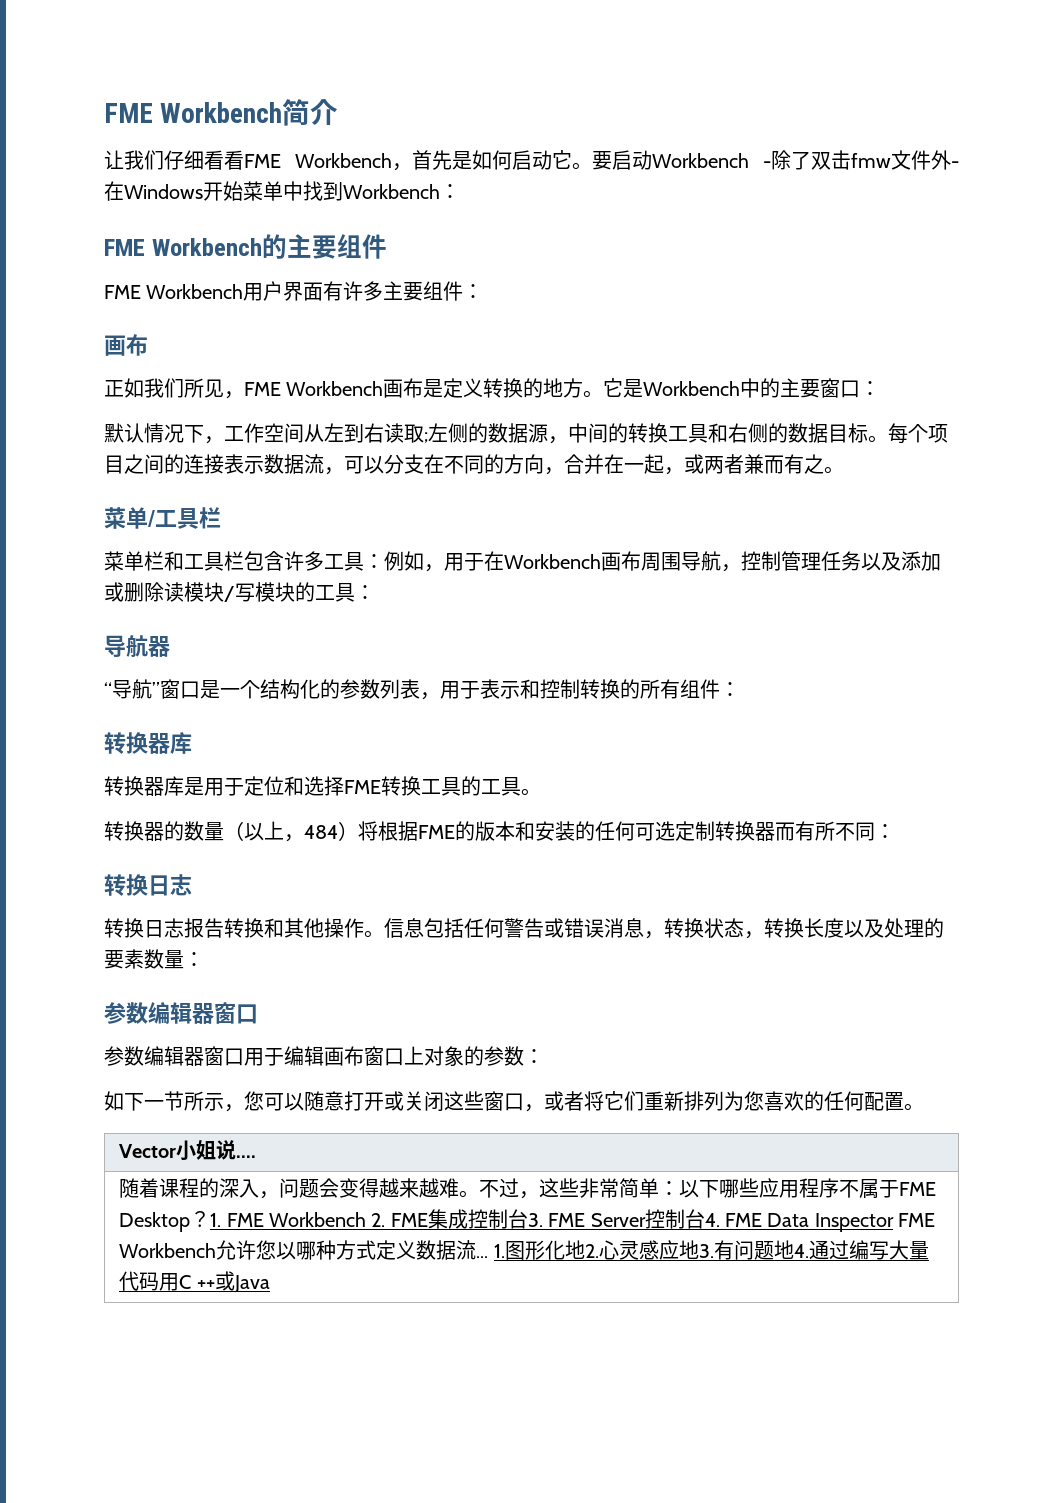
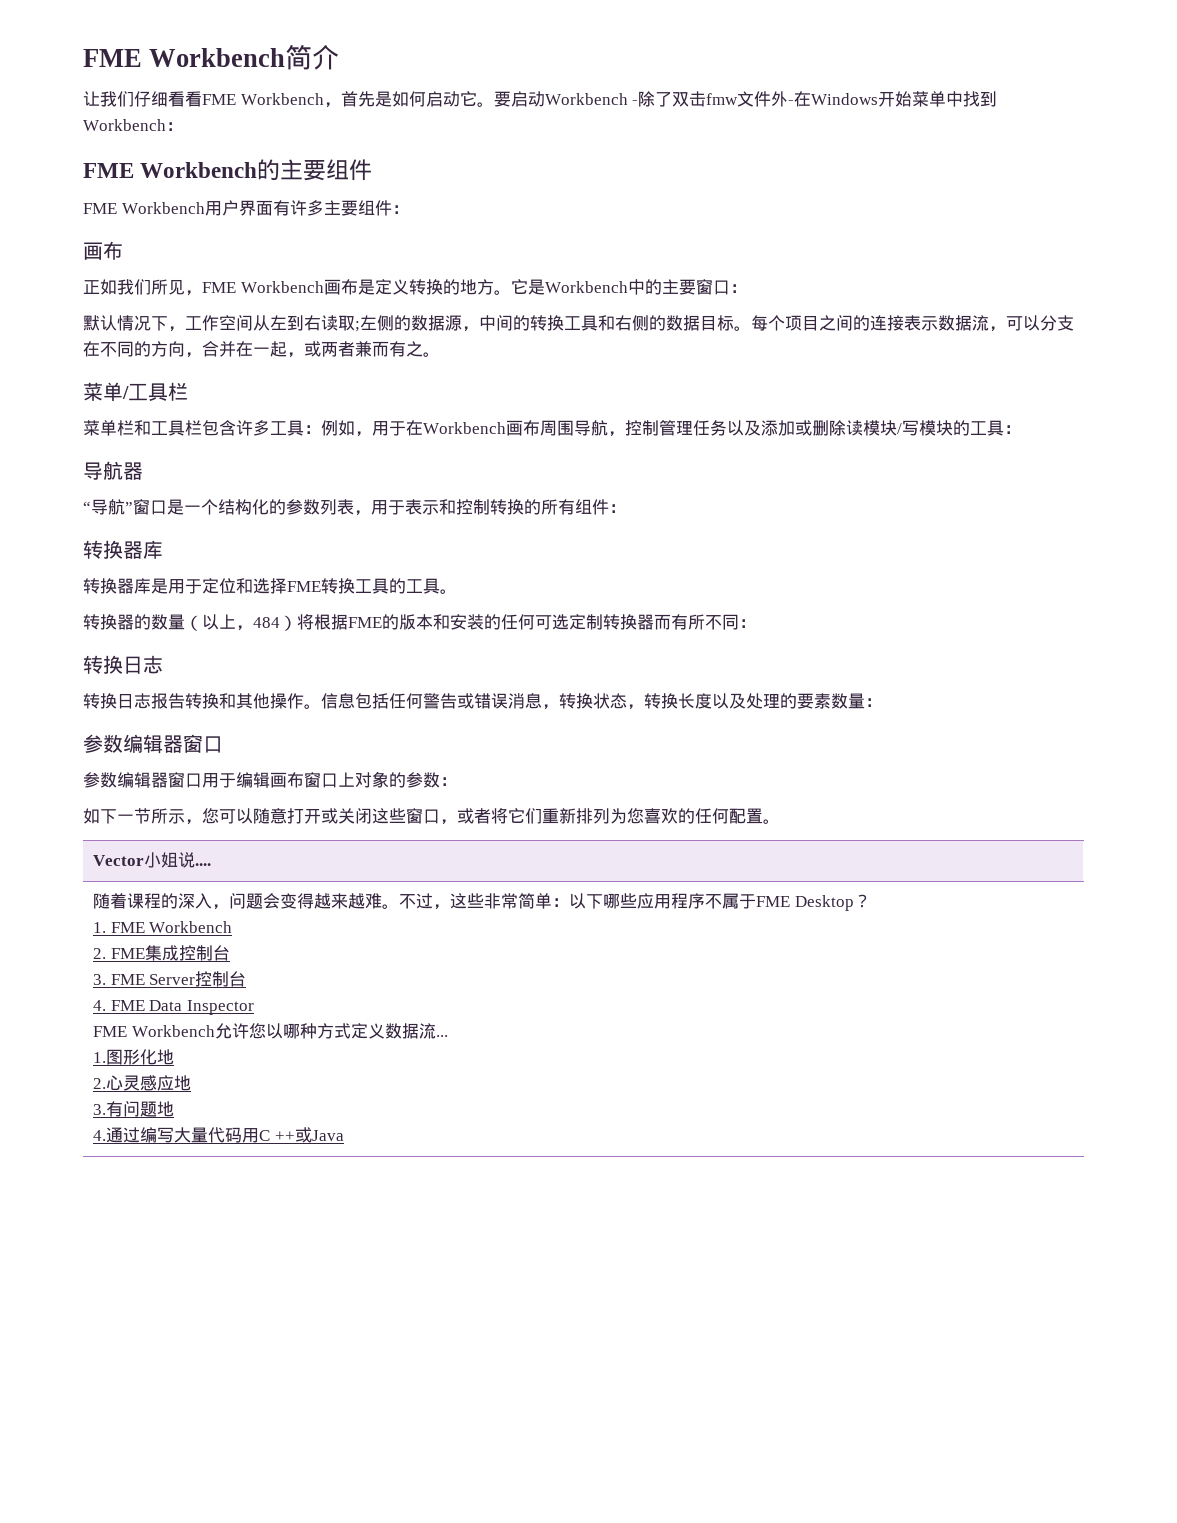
- 不过，这些非常简单：以下哪些应用程序不属于FME Desktop？1. FME Workbench 2. FME集成控制台3. FME Server控制台4. FME Data Inspector FME Workbench允许您以哪种方式定义数据流... 1.图形化地2.心灵感应地3.有问题地4.通过编写大量代码用C ++或Java
+ 不过，这些非常简单：以下哪些应用程序不属于FME Desktop？
+ 1. FME Workbench
+ 2. FME集成控制台
+ 3. FME Server控制台
+ 4. FME Data Inspector
+ FME Workbench允许您以哪种方式定义数据流...
+ 1.图形化地
+ 2.心灵感应地
+ 3.有问题地
+ 4.通过编写大量代码用C ++或Java

